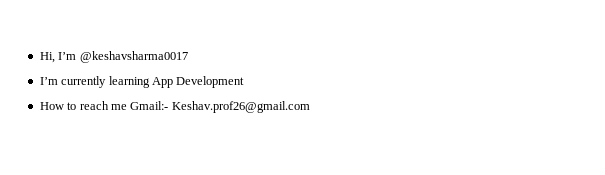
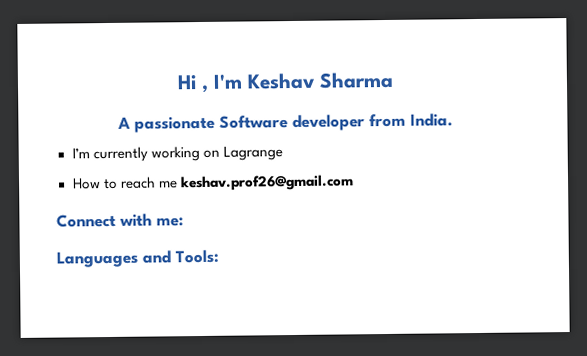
- Hi, I’m @keshavsharma0017
+ Hi , I'm Keshav Sharma
+ A passionate Software developer from India.
- I’m currently learning App Development
+ I’m currently working on Lagrange
- How to reach me Gmail:- Keshav.prof26@gmail.com
+ How to reach me keshav.prof26@gmail.com
+ Connect with me:
+ Languages and Tools:

